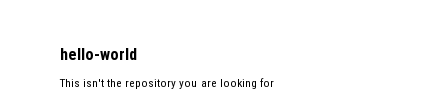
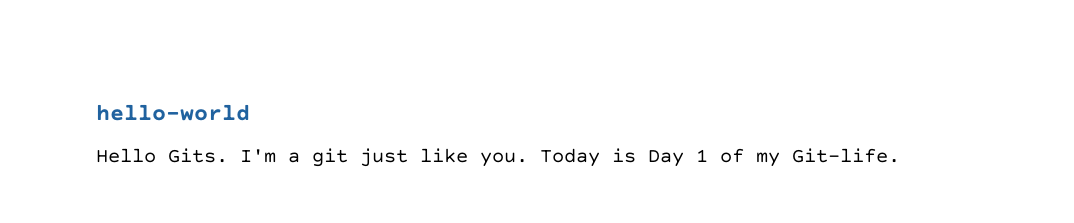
- This isn't the repository you are looking for
+ Hello Gits. I'm a git just like you. Today is Day 1 of my Git-life.

